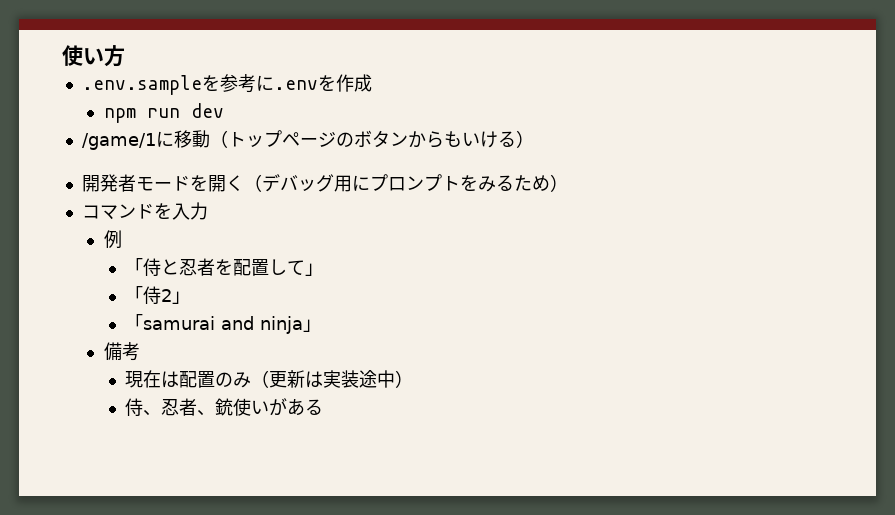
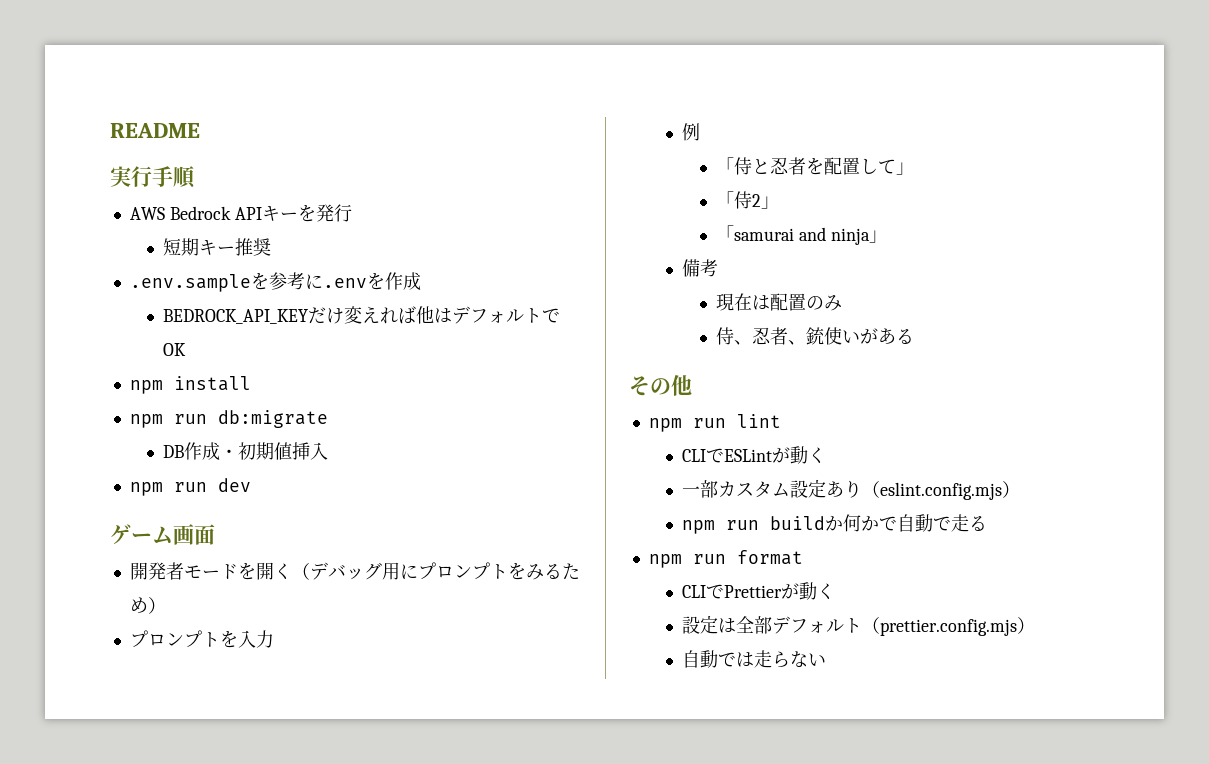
- 使い方
+ README
+ 実行手順
+ AWS Bedrock APIキーを発行
+ 短期キー推奨
+ BEDROCK_API_KEYだけ変えれば他はデフォルトでOK
+ npm install
+ npm run db:migrate
+ DB作成・初期値挿入
  npm run dev
- /game/1に移動（トップページのボタンからもいける）
+ ゲーム画面
- コマンドを入力
+ プロンプトを入力
- 現在は配置のみ（更新は実装途中）
+ 現在は配置のみ
+ その他
+ npm run lint
+ CLIでESLintが動く
+ 一部カスタム設定あり（eslint.config.mjs）
+ npm run buildか何かで自動で走る
+ npm run format
+ CLIでPrettierが動く
+ 設定は全部デフォルト（prettier.config.mjs）
+ 自動では走らない

